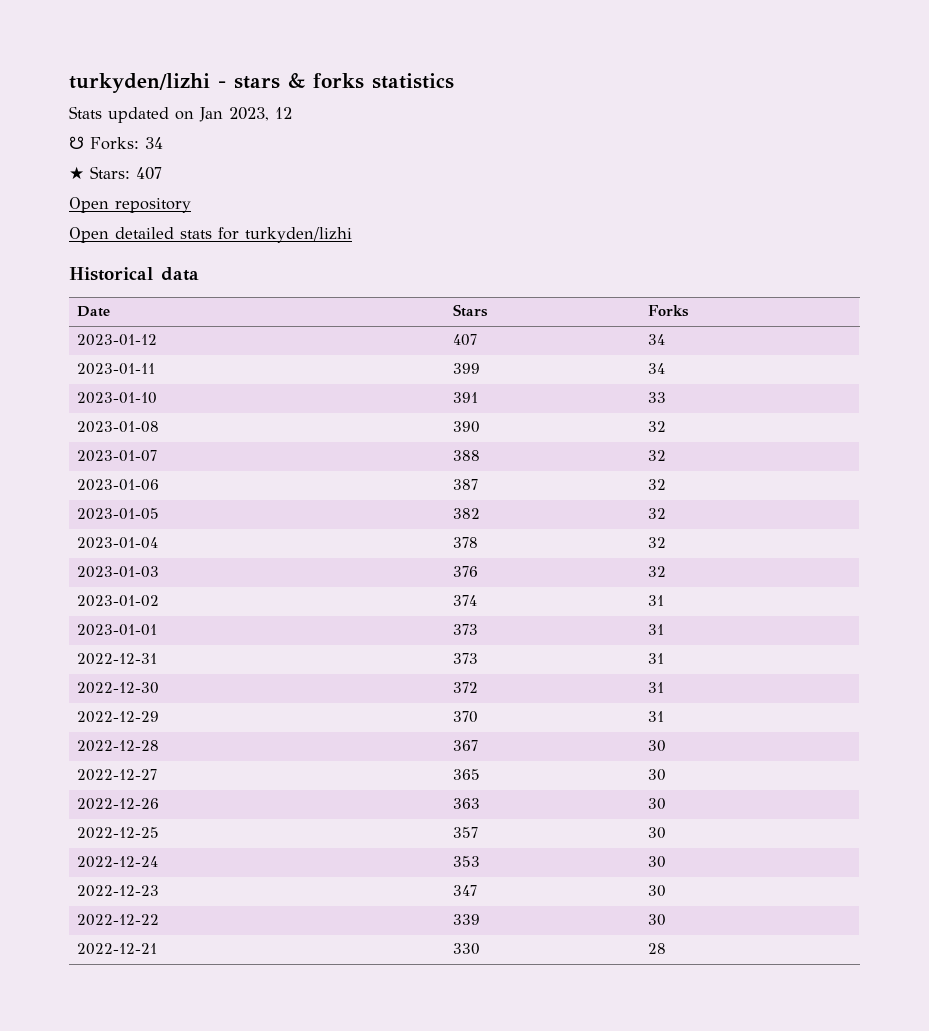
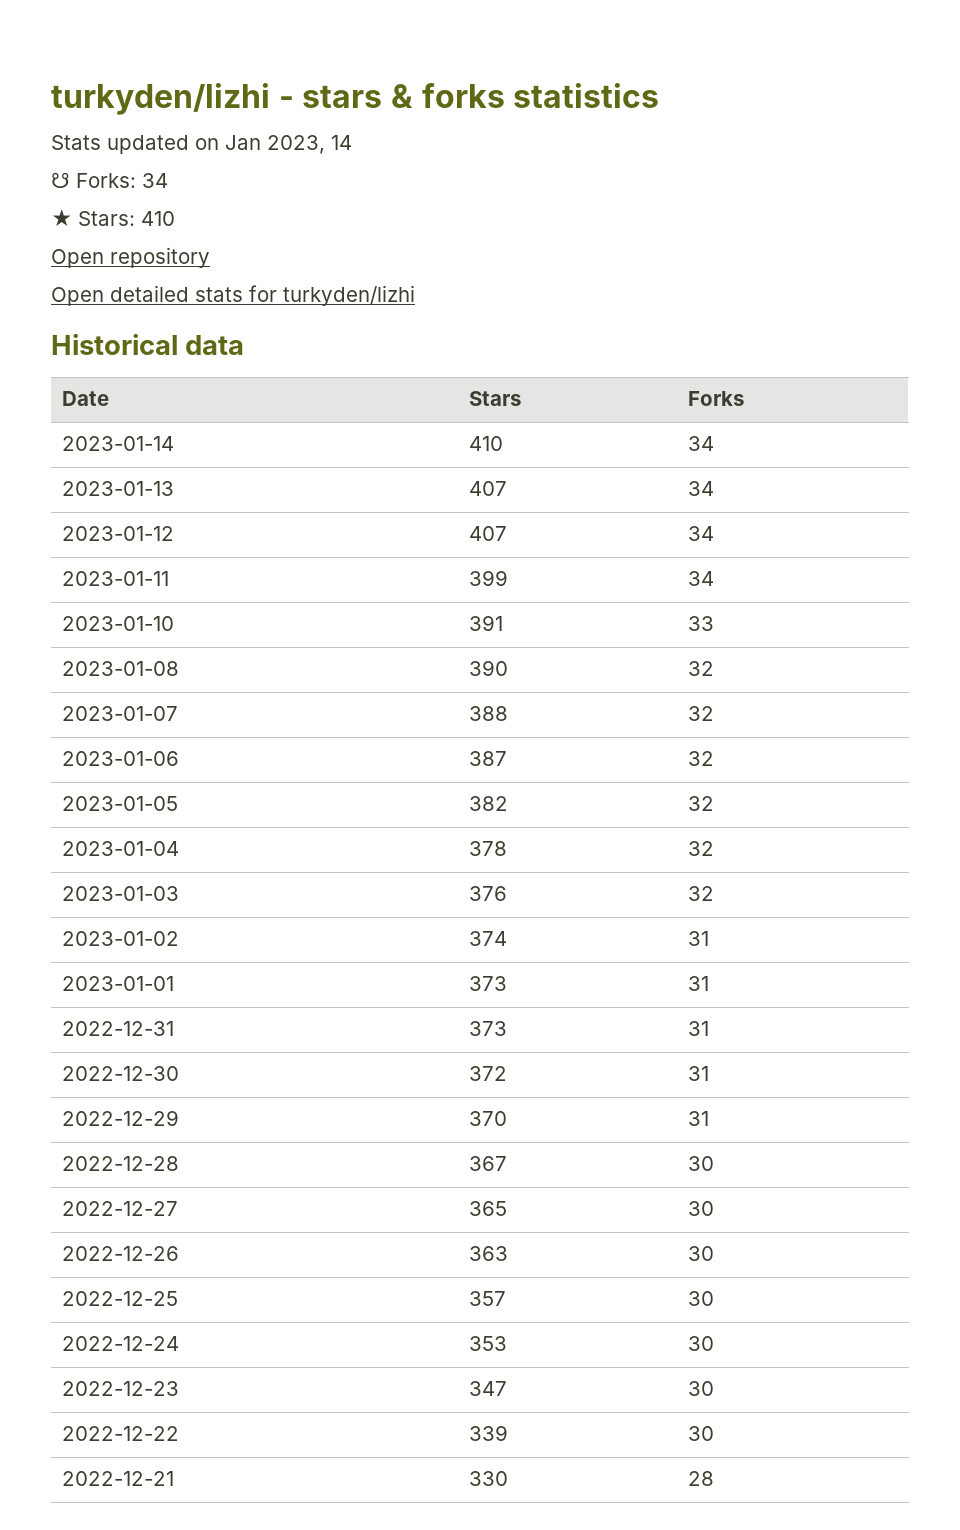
- Stats updated on Jan 2023, 12
+ Stats updated on Jan 2023, 14
- ★ Stars: 407
+ ★ Stars: 410
+ 2023-01-14 | 410 | 34
+ 2023-01-13 | 407 | 34

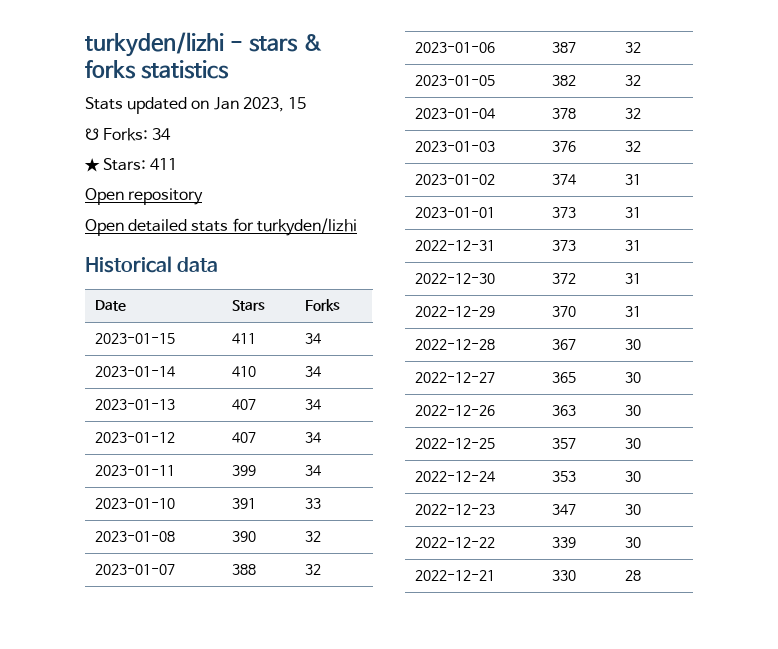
- Stats updated on Jan 2023, 14
+ Stats updated on Jan 2023, 15
- ★ Stars: 410
+ ★ Stars: 411
+ 2023-01-15 | 411 | 34

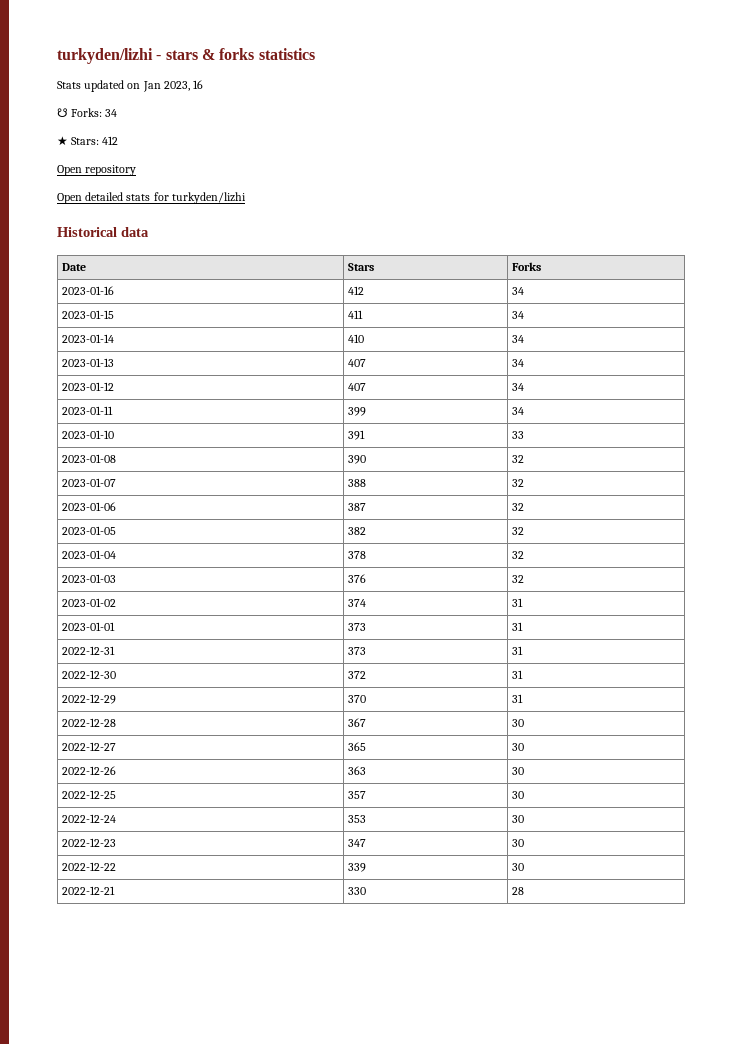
- Stats updated on Jan 2023, 15
+ Stats updated on Jan 2023, 16
- ★ Stars: 411
+ ★ Stars: 412
+ 2023-01-16 | 412 | 34

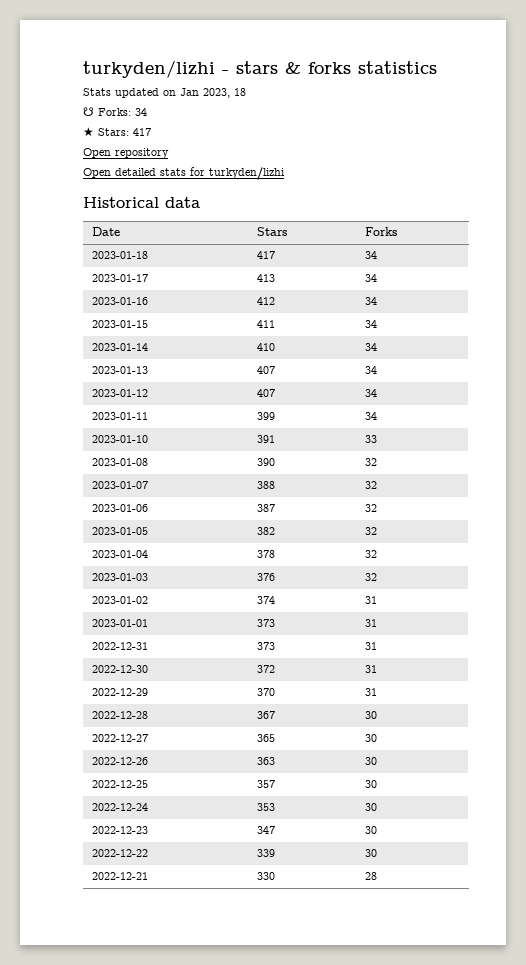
- Stats updated on Jan 2023, 16
+ Stats updated on Jan 2023, 18
- ★ Stars: 412
+ ★ Stars: 417
+ 2023-01-18 | 417 | 34
+ 2023-01-17 | 413 | 34

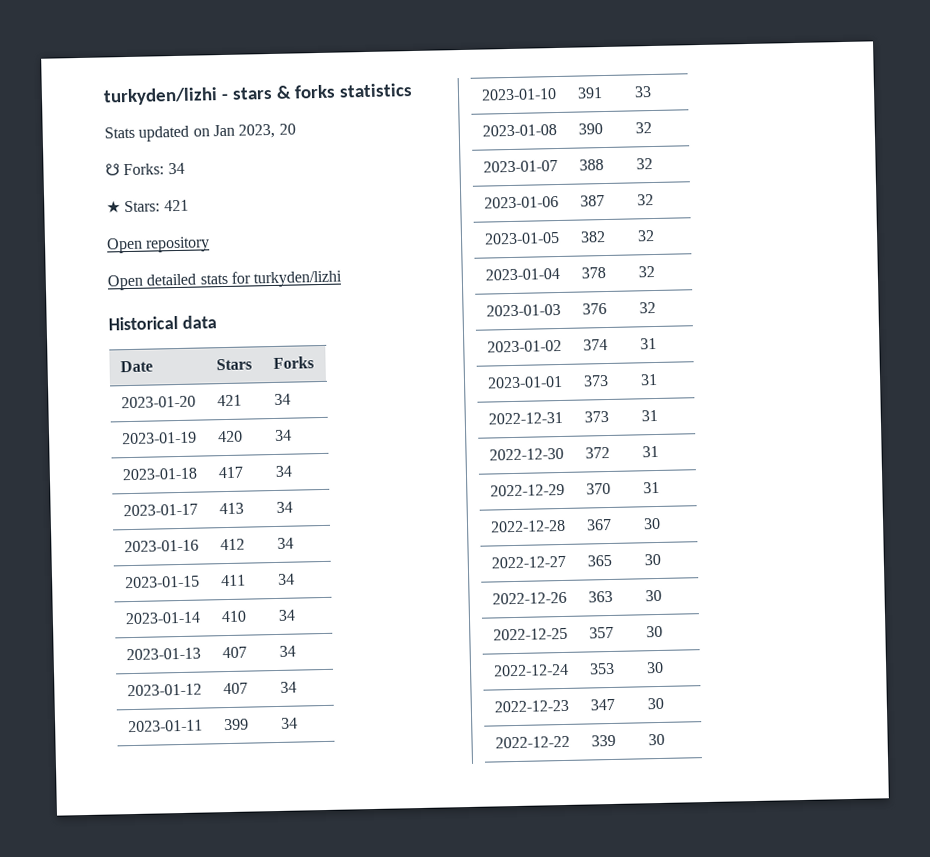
- Stats updated on Jan 2023, 18
+ Stats updated on Jan 2023, 20
- ★ Stars: 417
+ ★ Stars: 421
+ 2023-01-20 | 421 | 34
+ 2023-01-19 | 420 | 34
- 2022-12-21 | 330 | 28

